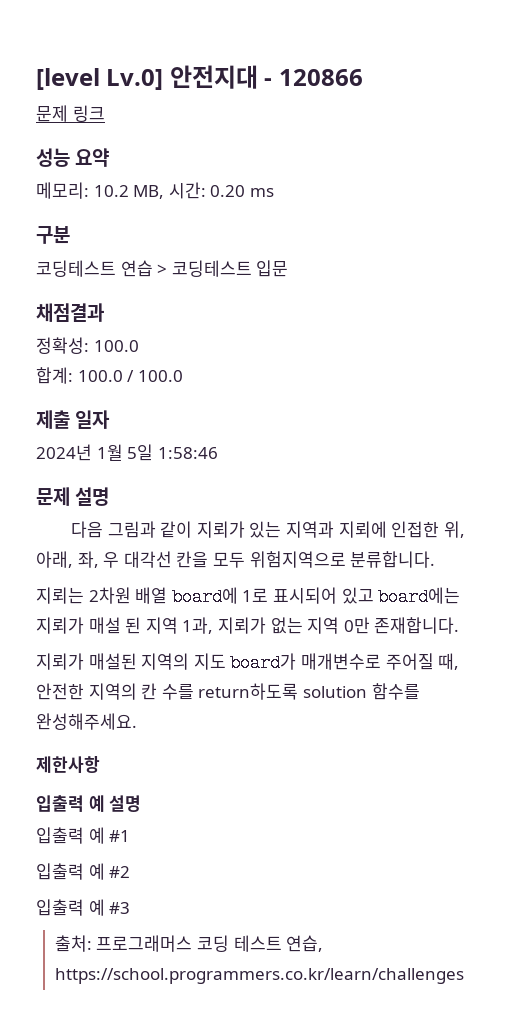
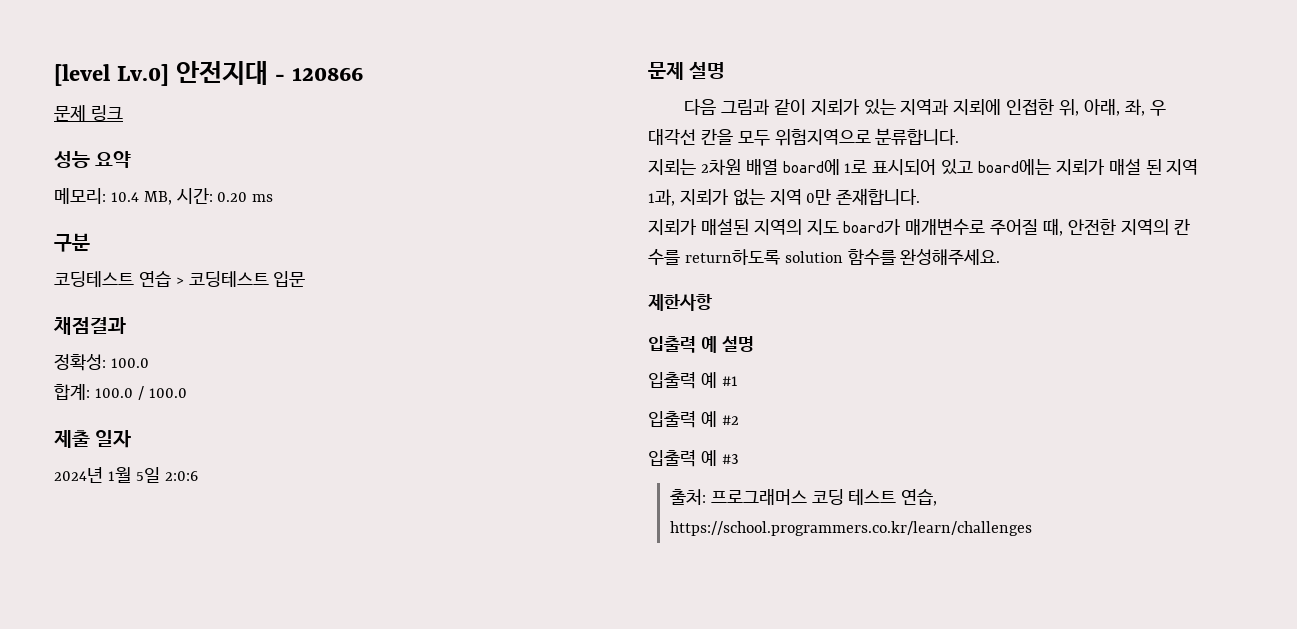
- 메모리: 10.2 MB, 시간: 0.20 ms
+ 메모리: 10.4 MB, 시간: 0.20 ms
- 2024년 1월 5일 1:58:46
+ 2024년 1월 5일 2:0:6

